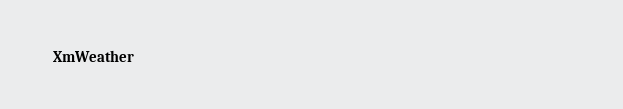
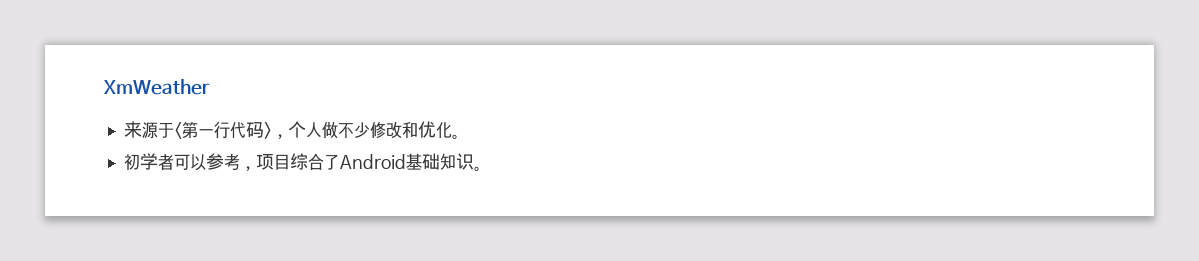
+ 来源于<第一行代码>，个人做不少修改和优化。
+ 初学者可以参考，项目综合了Android基础知识。

